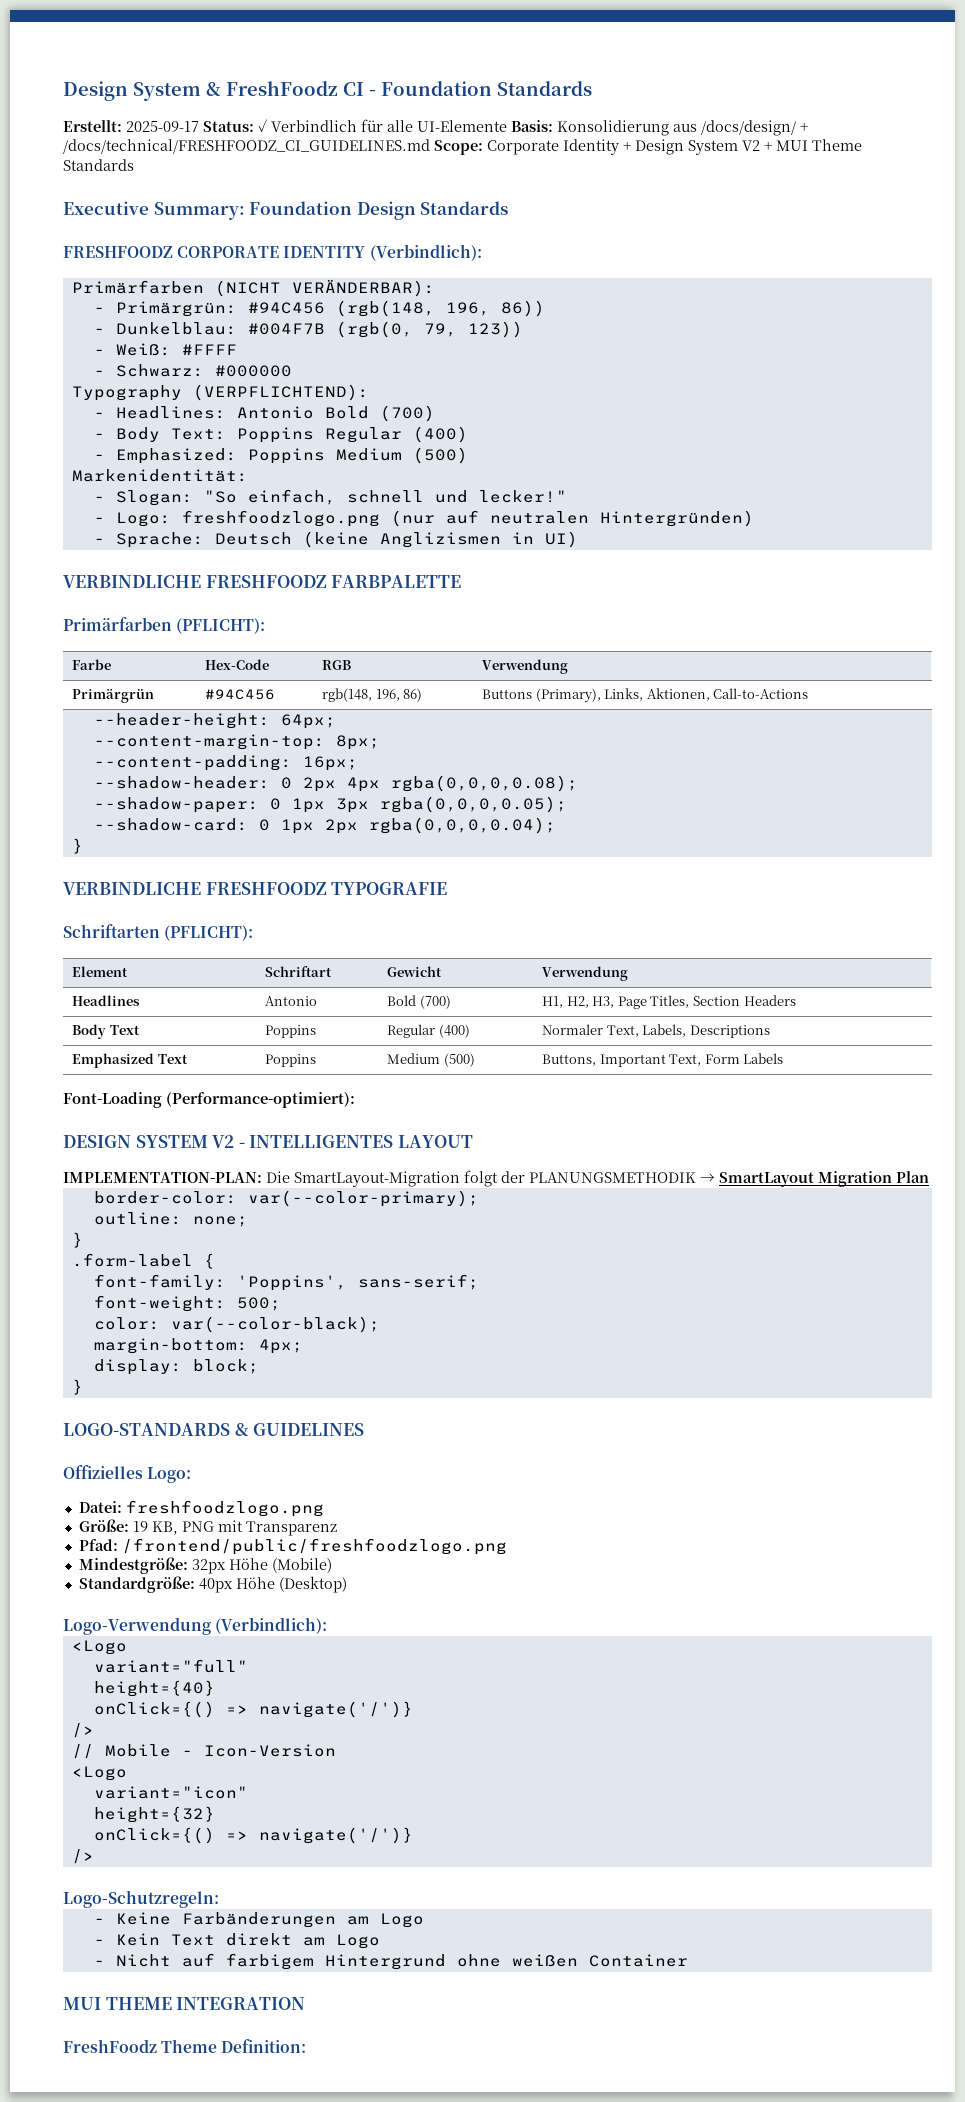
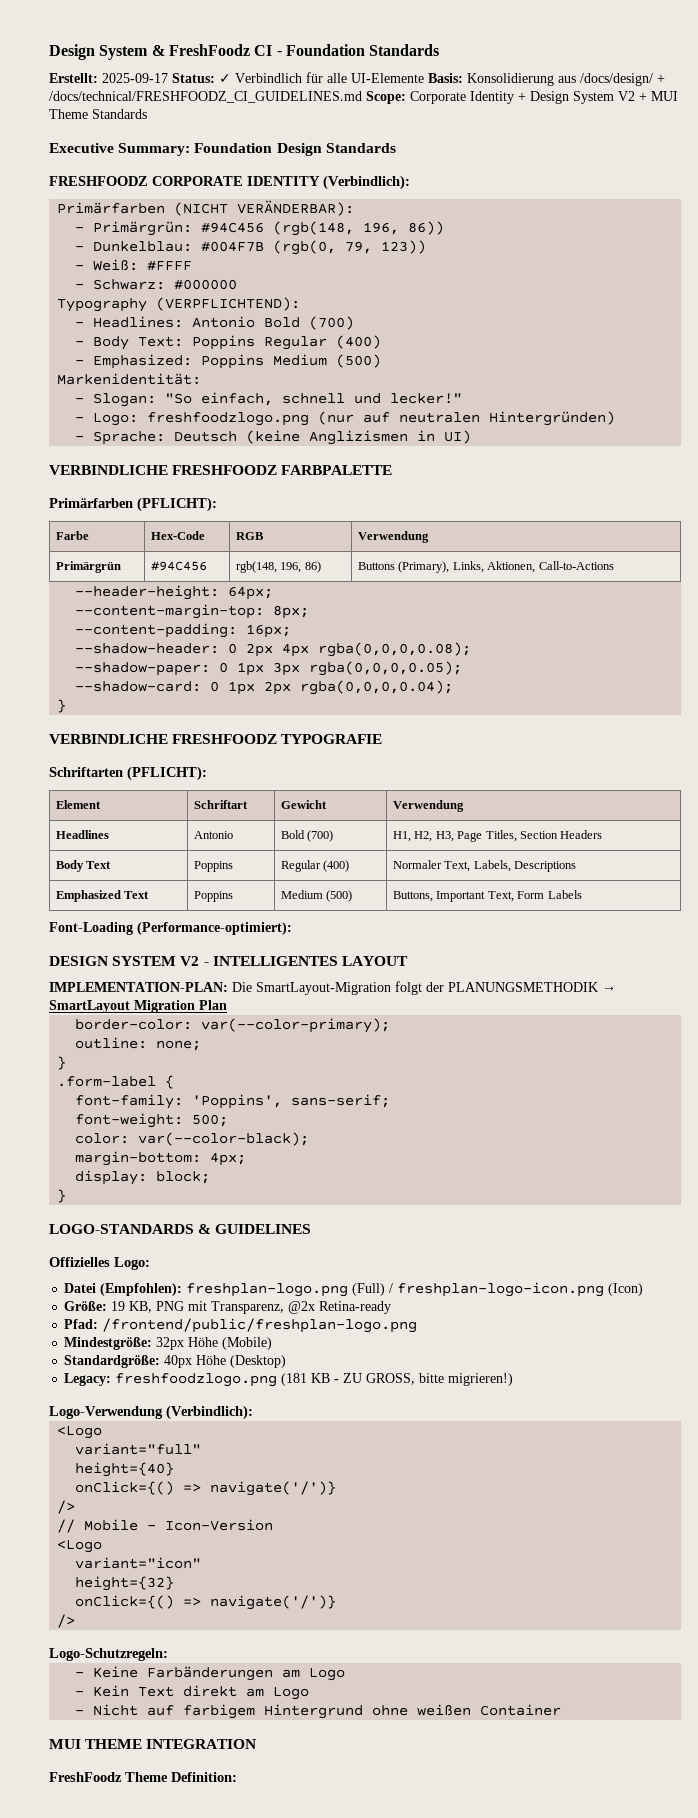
- Datei: freshfoodzlogo.png
+ Datei (Empfohlen): freshplan-logo.png (Full) / freshplan-logo-icon.png (Icon)
- Größe: 19 KB, PNG mit Transparenz
+ Größe: 19 KB, PNG mit Transparenz, @2x Retina-ready
- Pfad: /frontend/public/freshfoodzlogo.png
+ Pfad: /frontend/public/freshplan-logo.png
+ Legacy: freshfoodzlogo.png (181 KB - ZU GROSS, bitte migrieren!)

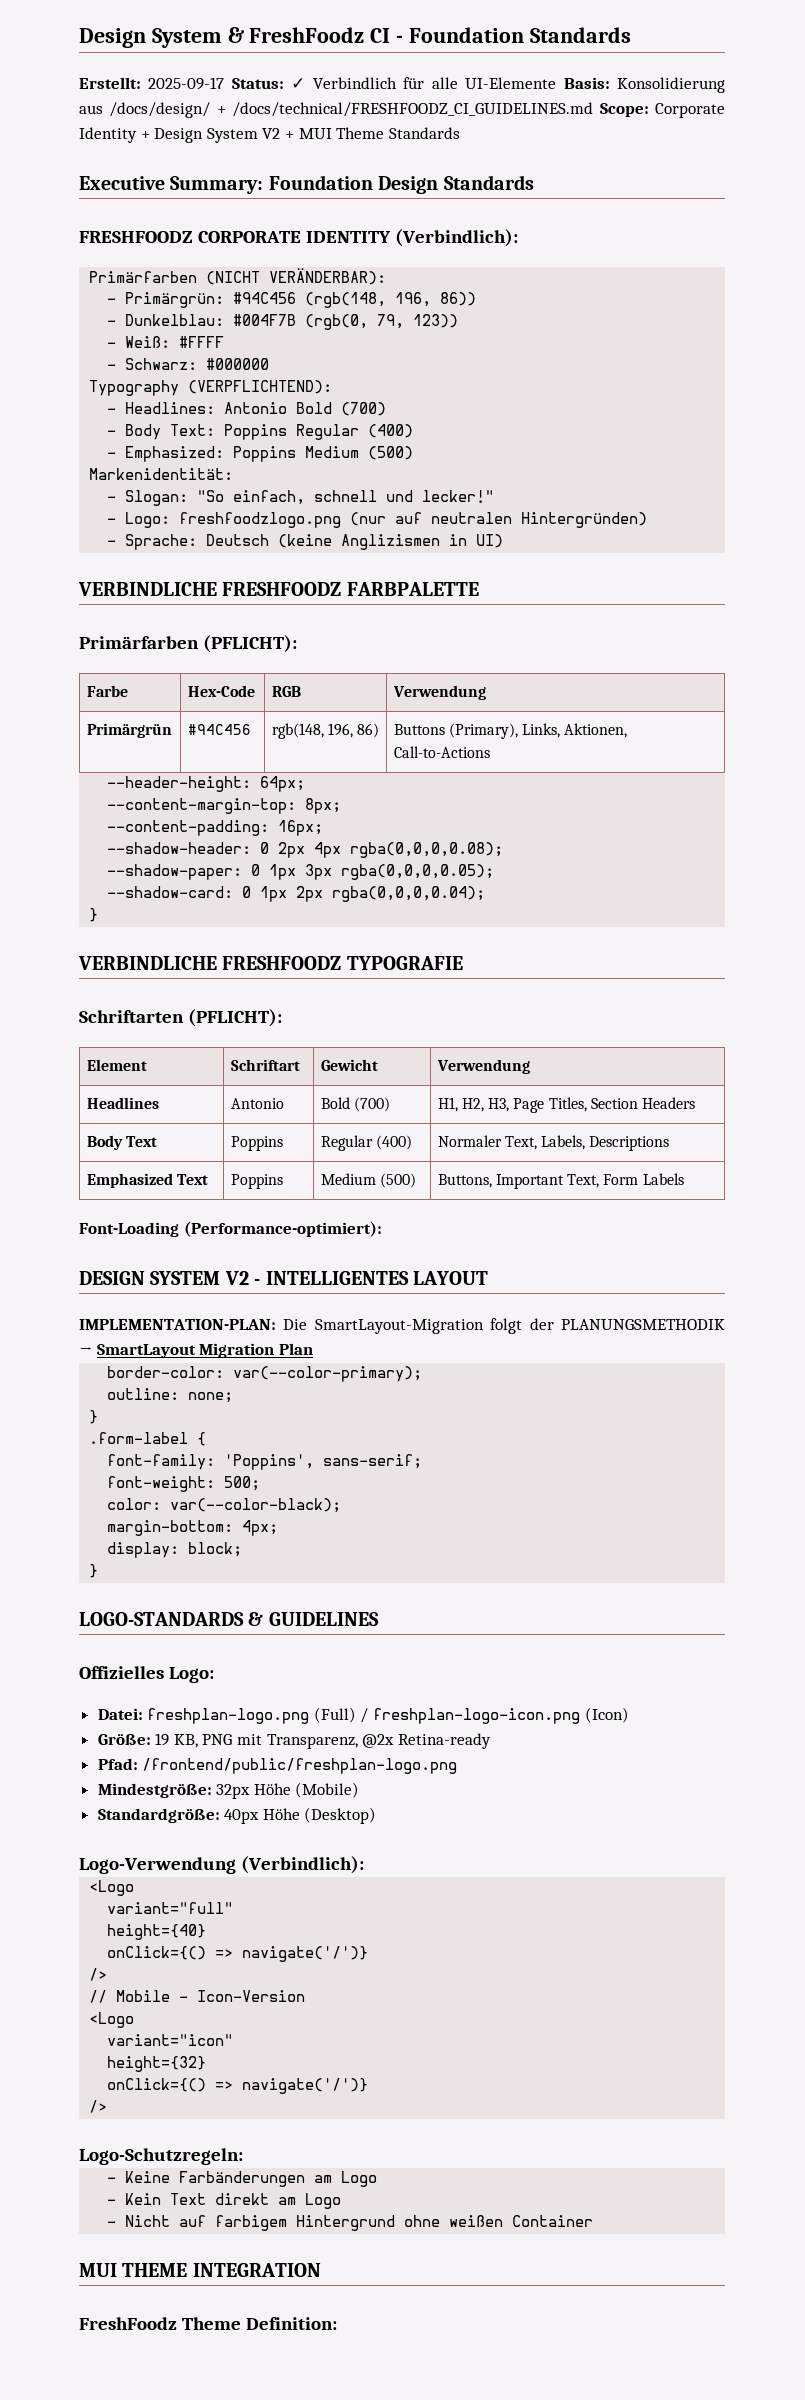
- Datei (Empfohlen): freshplan-logo.png (Full) / freshplan-logo-icon.png (Icon)
+ Datei: freshplan-logo.png (Full) / freshplan-logo-icon.png (Icon)
- Legacy: freshfoodzlogo.png (181 KB - ZU GROSS, bitte migrieren!)

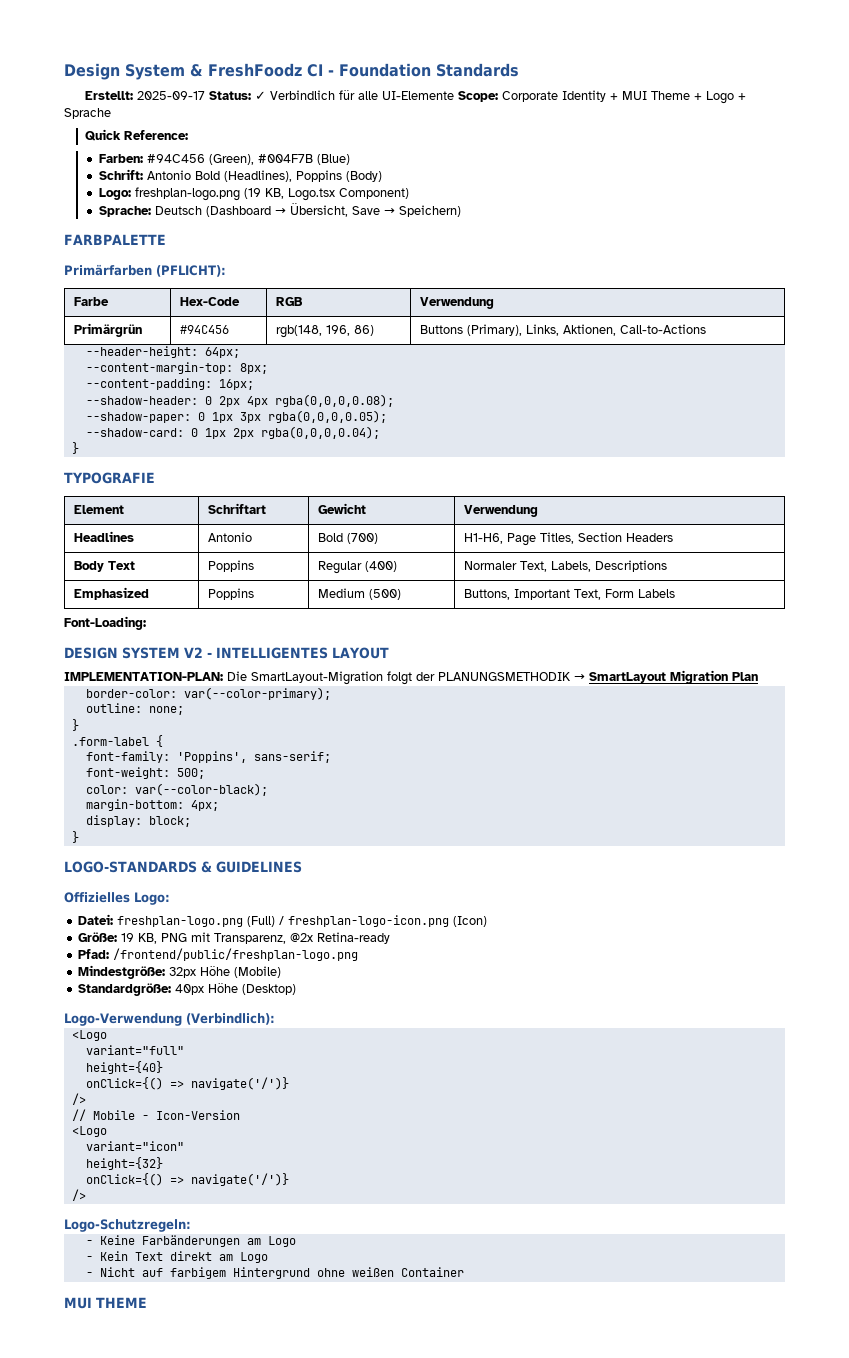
- Erstellt: 2025-09-17 Status: ✓ Verbindlich für alle UI-Elemente Basis: Konsolidierung aus /docs/design/ + /docs/technical/FRESHFOODZ_CI_GUIDELINES.md Scope: Corporate Identity + Design System V2 + MUI Theme Standards
- Executive Summary: Foundation Design Standards
- FRESHFOODZ CORPORATE IDENTITY (Verbindlich):
- Primärfarben (NICHT VERÄNDERBAR):
- - Primärgrün: #94C456 (rgb(148, 196, 86))
- - Dunkelblau: #004F7B (rgb(0, 79, 123))
- - Weiß: #FFFF
- - Schwarz: #000000
- Typography (VERPFLICHTEND):
- - Headlines: Antonio Bold (700)
- - Body Text: Poppins Regular (400)
- - Emphasized: Poppins Medium (500)
- Markenidentität:
- - Slogan: "So einfach, schnell und lecker!"
- - Logo: freshfoodzlogo.png (nur auf neutralen Hintergründen)
- - Sprache: Deutsch (keine Anglizismen in UI)
- VERBINDLICHE FRESHFOODZ FARBPALETTE
+ Erstellt: 2025-09-17 Status: ✓ Verbindlich für alle UI-Elemente Scope: Corporate Identity + MUI Theme + Logo + Sprache
+ Quick Reference:
+ Farben: #94C456 (Green), #004F7B (Blue)
+ Schrift: Antonio Bold (Headlines), Poppins (Body)
+ Logo: freshplan-logo.png (19 KB, Logo.tsx Component)
+ Sprache: Deutsch (Dashboard → Übersicht, Save → Speichern)
+ FARBPALETTE
- VERBINDLICHE FRESHFOODZ TYPOGRAFIE
+ TYPOGRAFIE
- Schriftarten (PFLICHT):
- Headlines | Antonio | Bold (700) | H1, H2, H3, Page Titles, Section Headers
+ Headlines | Antonio | Bold (700) | H1-H6, Page Titles, Section Headers
- Emphasized Text | Poppins | Medium (500) | Buttons, Important Text, Form Labels
+ Emphasized | Poppins | Medium (500) | Buttons, Important Text, Form Labels
- Font-Loading (Performance-optimiert):
+ Font-Loading:
- MUI THEME INTEGRATION
- FreshFoodz Theme Definition:
+ MUI THEME

